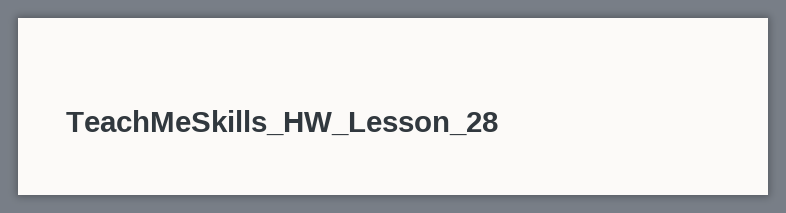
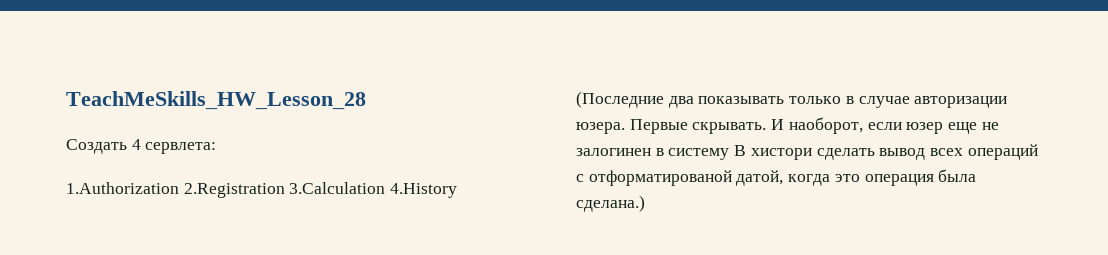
+ Создать 4 сервлета:
+ 1.Authorization 2.Registration 3.Calculation 4.History (Последние два показывать только в случае авторизации юзера. Первые скрывать. И наоборот, если юзер еще не залогинен в систему В хистори сделать вывод всех операций с отформатированой датой, когда это операция была сделана.)

